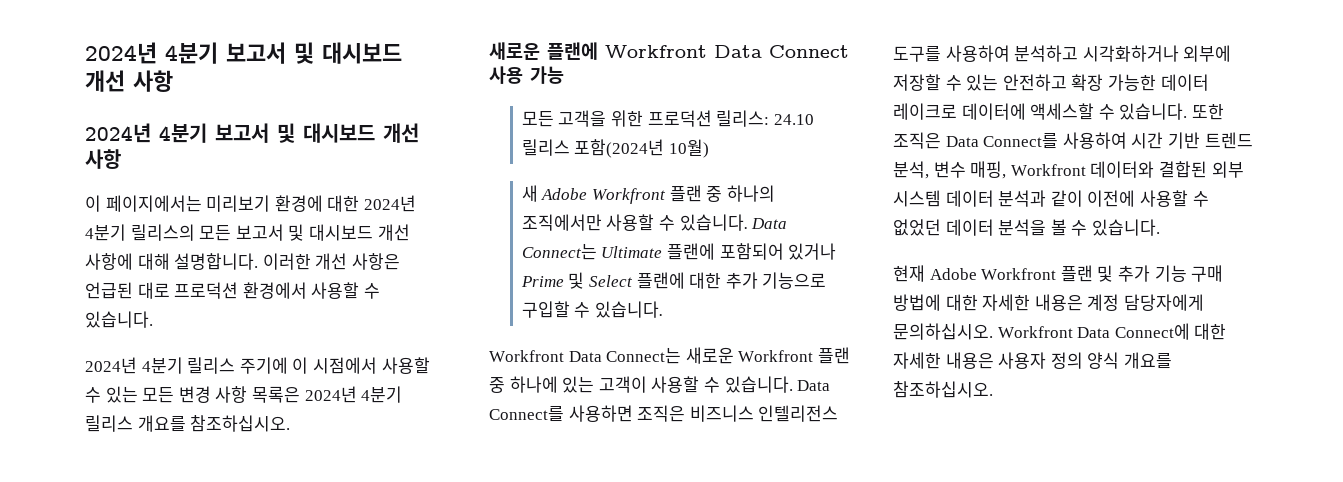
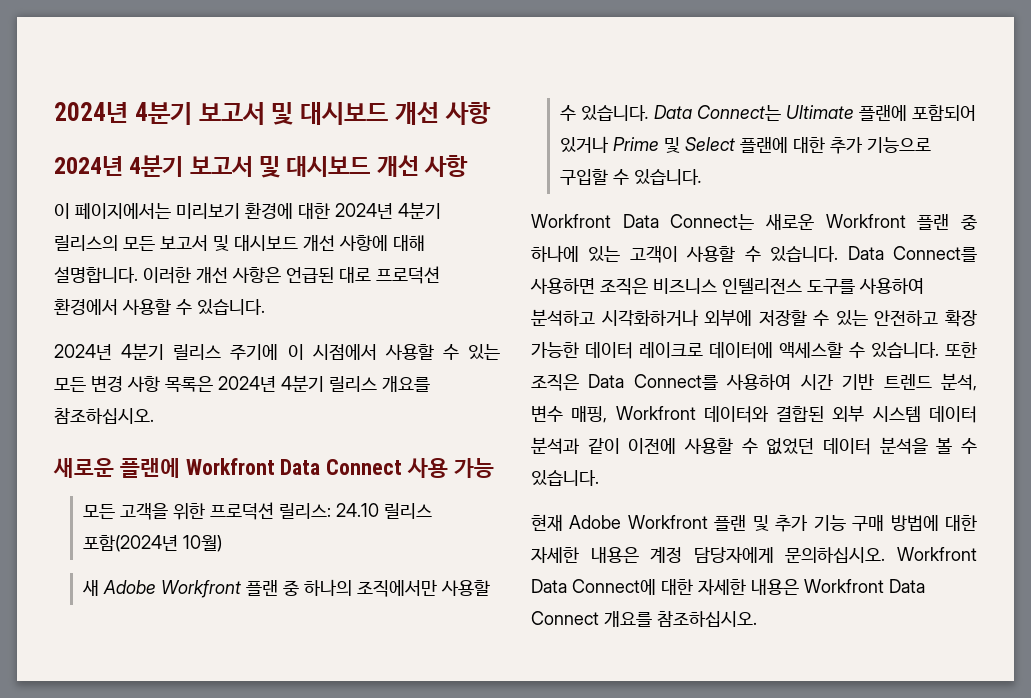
- Workfront Data Connect에 대한 자세한 내용은 사용자 정의 양식 개요를 참조하십시오.
+ Workfront Data Connect에 대한 자세한 내용은 Workfront Data Connect 개요를 참조하십시오.

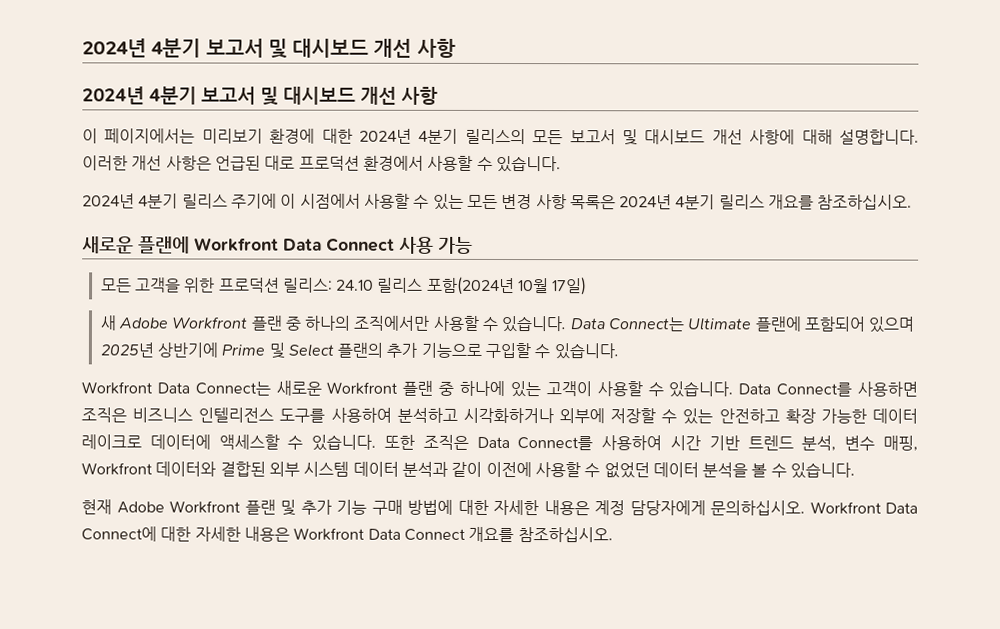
- 모든 고객을 위한 프로덕션 릴리스: 24.10 릴리스 포함(2024년 10월)
+ 모든 고객을 위한 프로덕션 릴리스: 24.10 릴리스 포함(2024년 10월 17일)
- Data Connect는 Ultimate 플랜에 포함되어 있거나 Prime 및 Select 플랜에 대한 추가 기능으로 구입할 수 있습니다.
+ Data Connect는 Ultimate 플랜에 포함되어 있으며 2025년 상반기에 Prime 및 Select 플랜의 추가 기능으로 구입할 수 있습니다.

